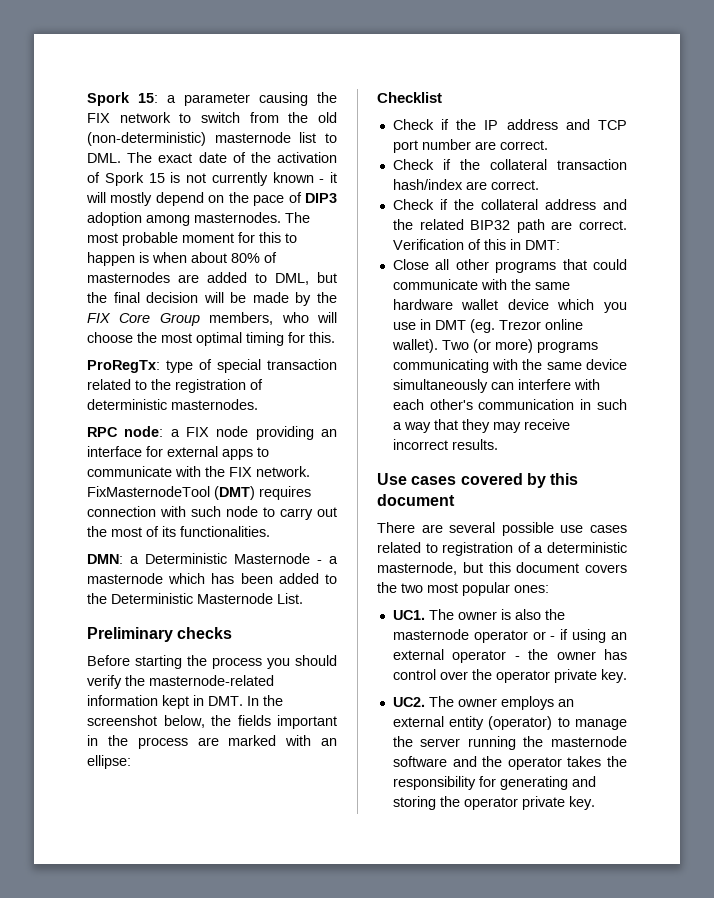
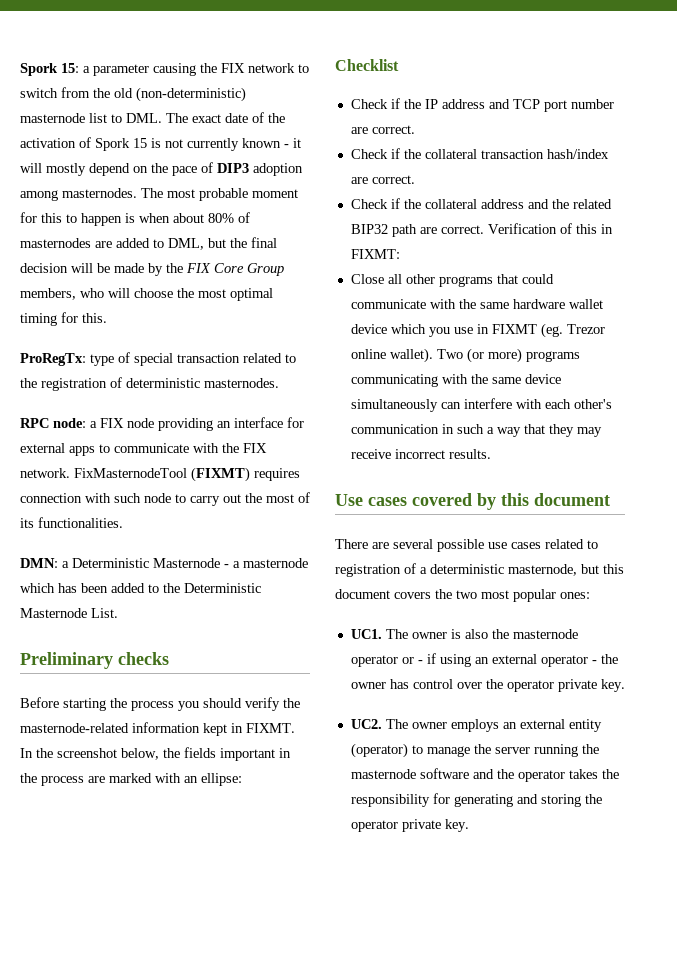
- FixMasternodeTool (DMT) requires connection with such node to carry out the most of its functionalities.
+ FixMasternodeTool (FIXMT) requires connection with such node to carry out the most of its functionalities.
- Before starting the process you should verify the masternode-related information kept in DMT. In the screenshot below, the fields important in the process are marked with an ellipse:
+ Before starting the process you should verify the masternode-related information kept in FIXMT. In the screenshot below, the fields important in the process are marked with an ellipse:
- Verification of this in DMT:
+ Verification of this in FIXMT:
- Close all other programs that could communicate with the same hardware wallet device which you use in DMT (eg. Trezor online wallet).
+ Close all other programs that could communicate with the same hardware wallet device which you use in FIXMT (eg. Trezor online wallet).

